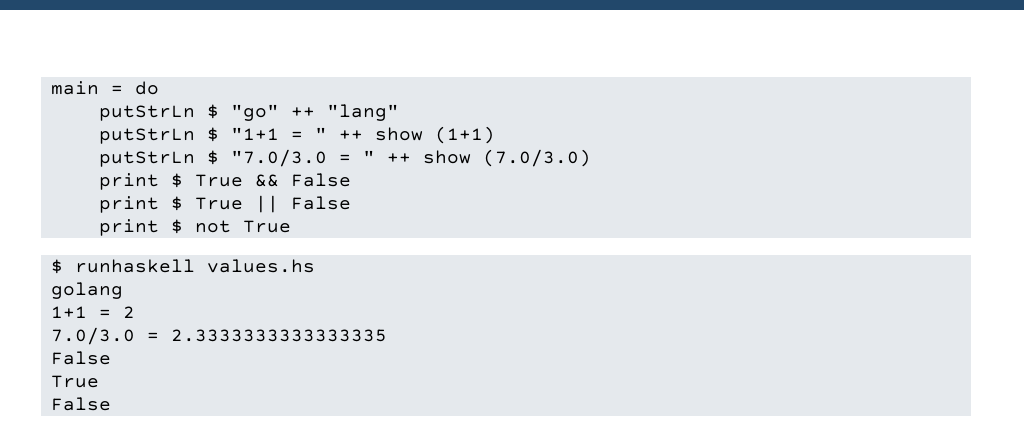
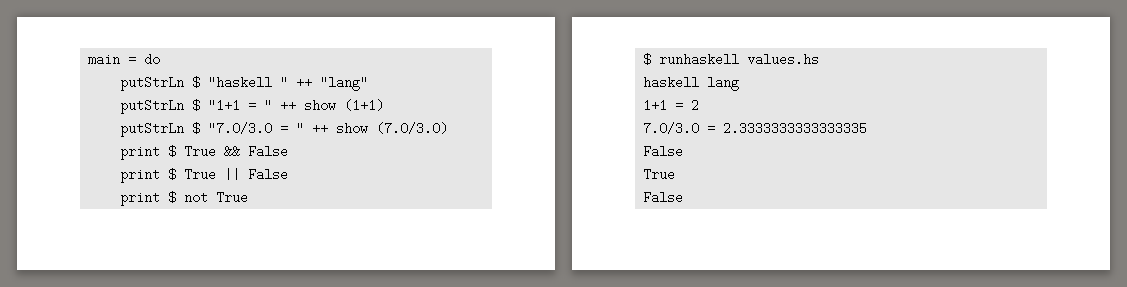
- putStrLn $ "go" ++ "lang"
+ putStrLn $ "haskell " ++ "lang"
- golang
+ haskell lang

